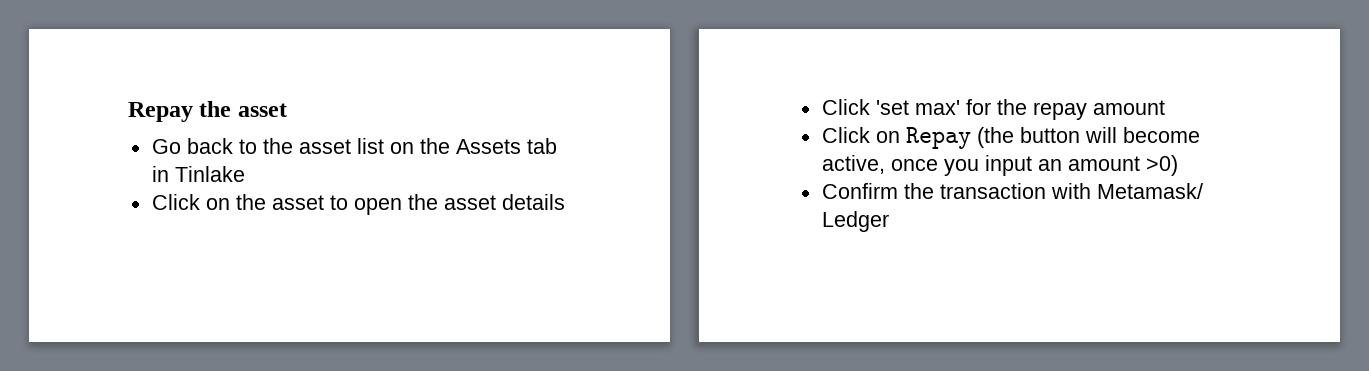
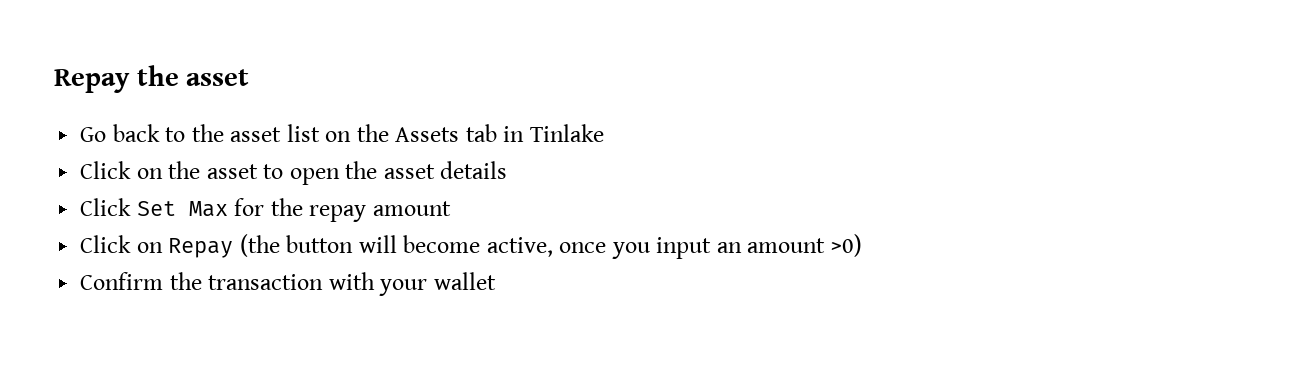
- Click 'set max' for the repay amount
+ Click Set Max for the repay amount
- Confirm the transaction with Metamask/ Ledger
+ Confirm the transaction with your wallet

